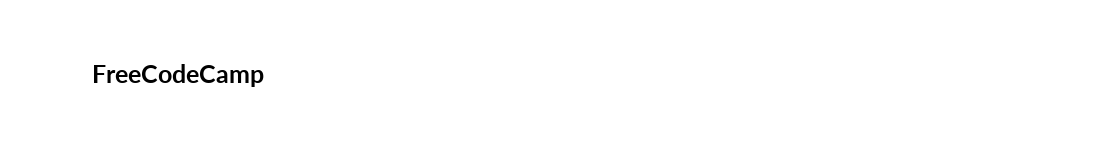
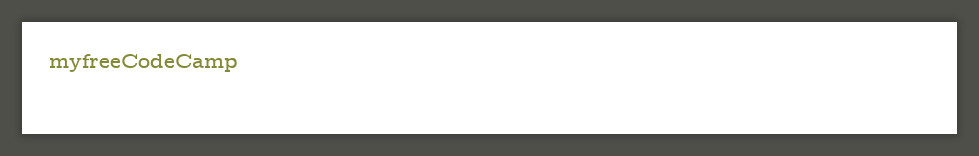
- FreeCodeCamp
+ myfreeCodeCamp

